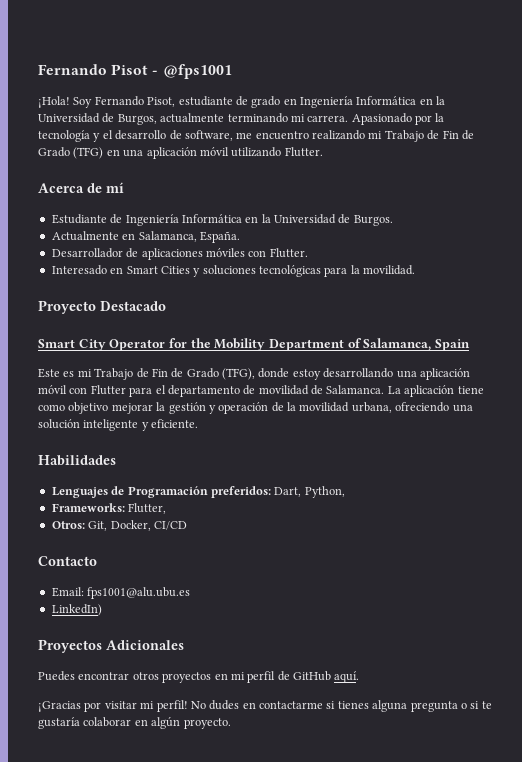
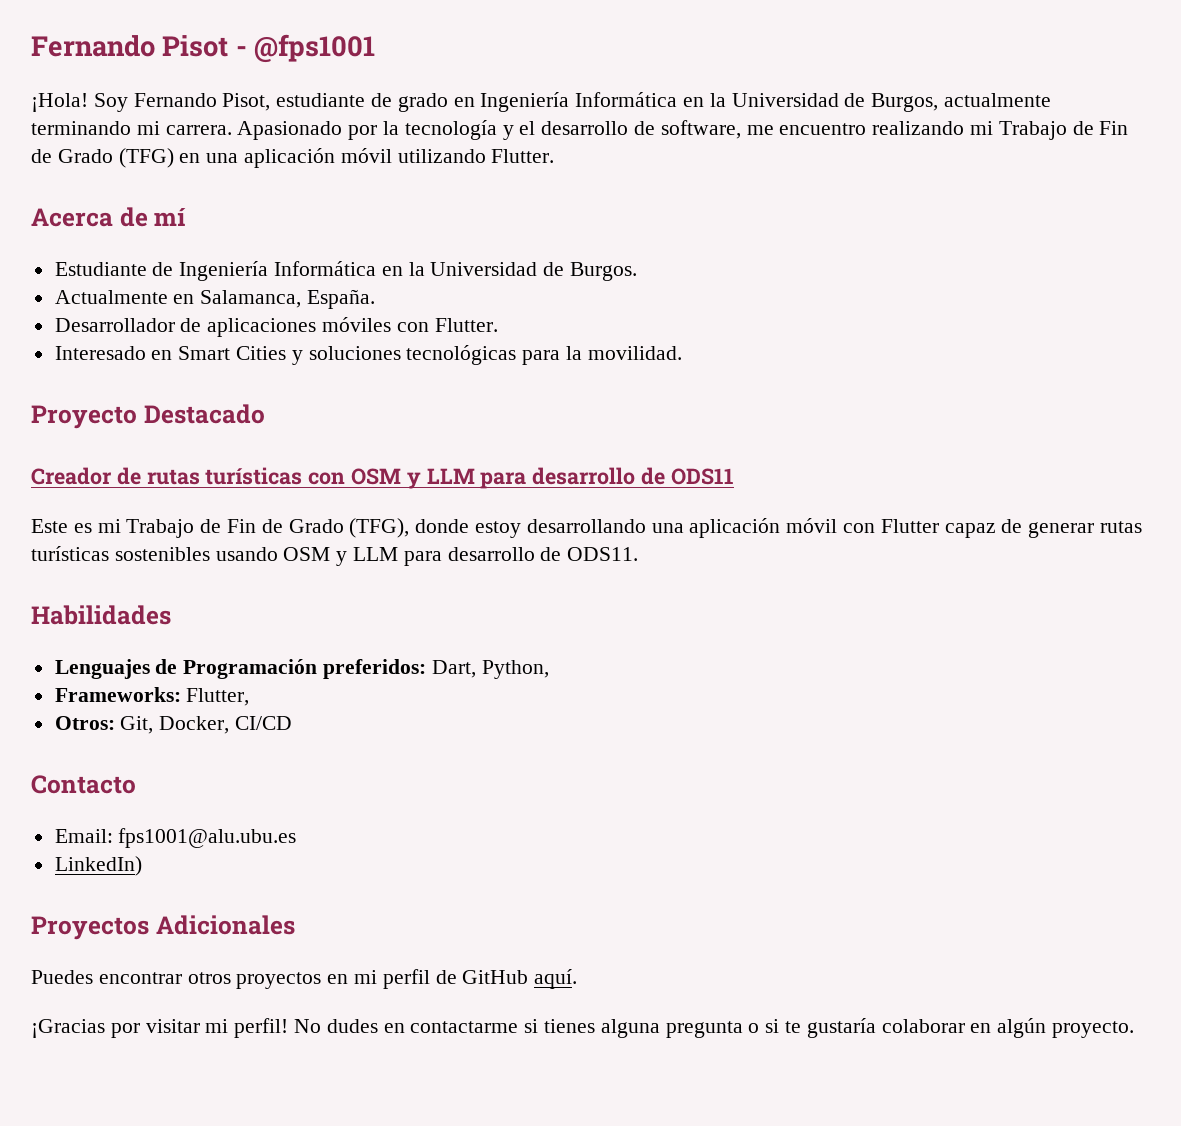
- Smart City Operator for the Mobility Department of Salamanca, Spain
+ Creador de rutas turísticas con OSM y LLM para desarrollo de ODS11
- Este es mi Trabajo de Fin de Grado (TFG), donde estoy desarrollando una aplicación móvil con Flutter para el departamento de movilidad de Salamanca. La aplicación tiene como objetivo mejorar la gestión y operación de la movilidad urbana, ofreciendo una solución inteligente y eficiente.
+ Este es mi Trabajo de Fin de Grado (TFG), donde estoy desarrollando una aplicación móvil con Flutter capaz de generar rutas turísticas sostenibles usando OSM y LLM para desarrollo de ODS11.

